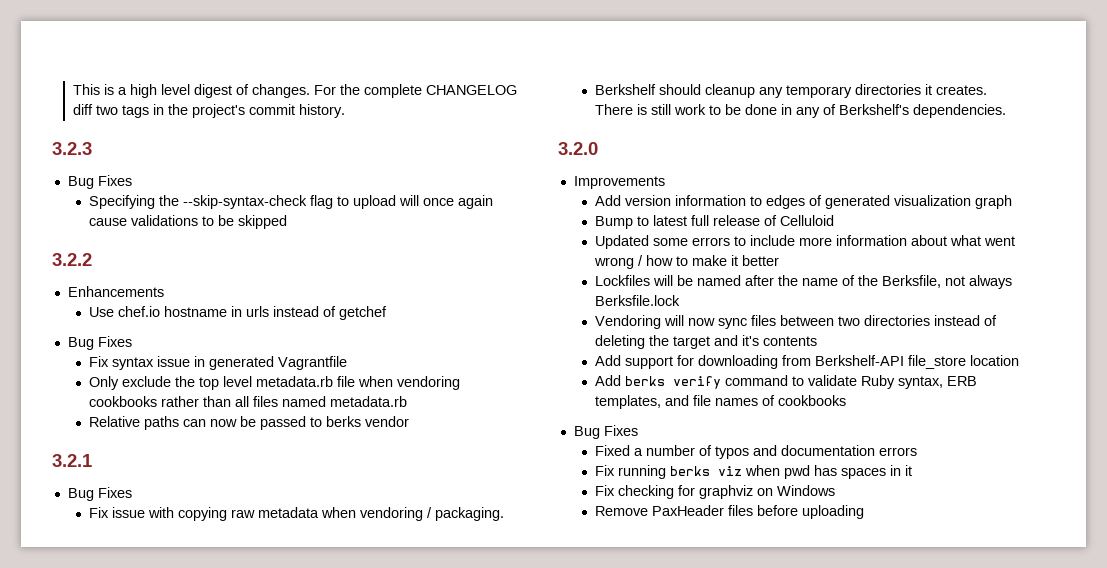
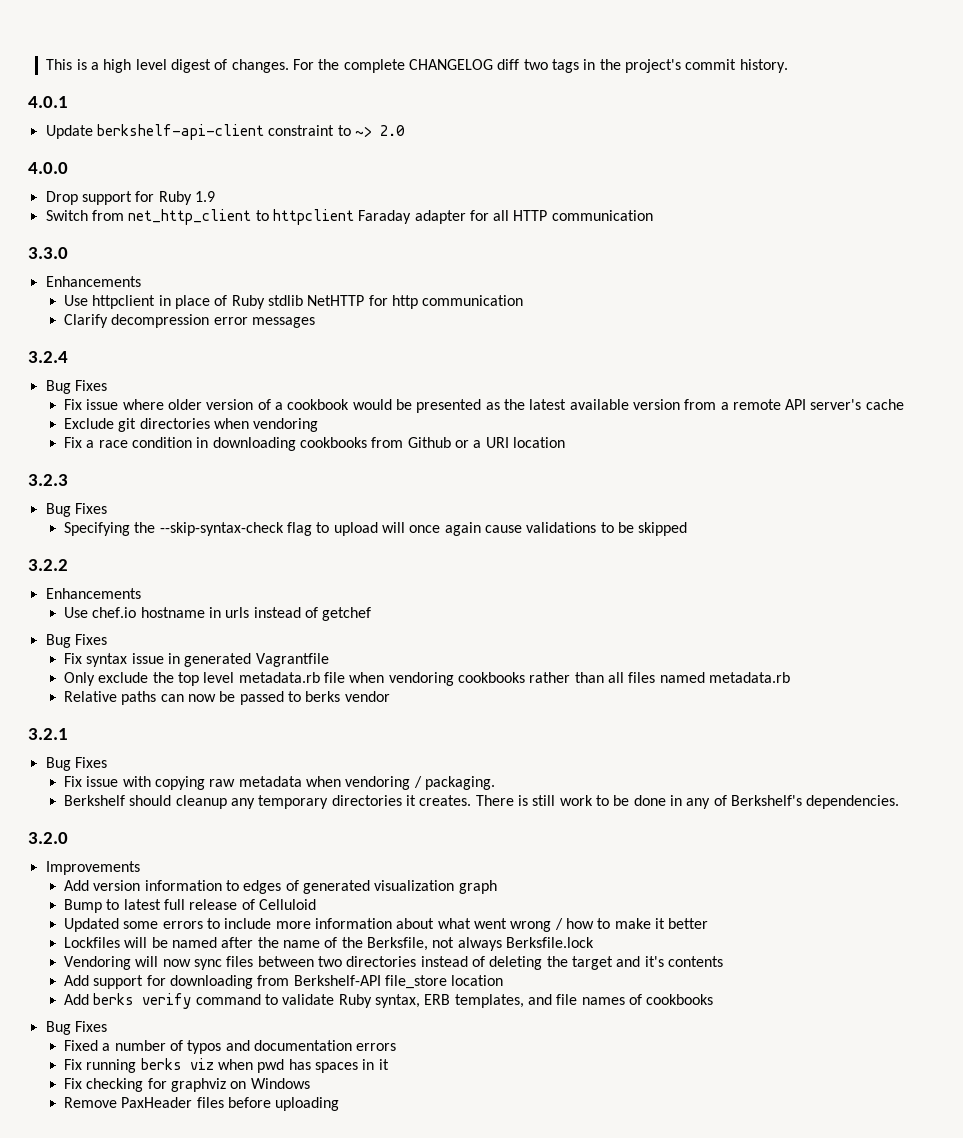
+ 4.0.1
+ Update berkshelf-api-client constraint to ~> 2.0
+ 4.0.0
+ Drop support for Ruby 1.9
+ Switch from net_http_client to httpclient Faraday adapter for all HTTP communication
+ 3.3.0
+ Enhancements
+ Use httpclient in place of Ruby stdlib NetHTTP for http communication
+ Clarify decompression error messages
+ 3.2.4
+ Bug Fixes
+ Fix issue where older version of a cookbook would be presented as the latest available version from a remote API server's cache
+ Exclude git directories when vendoring
+ Fix a race condition in downloading cookbooks from Github or a URI location

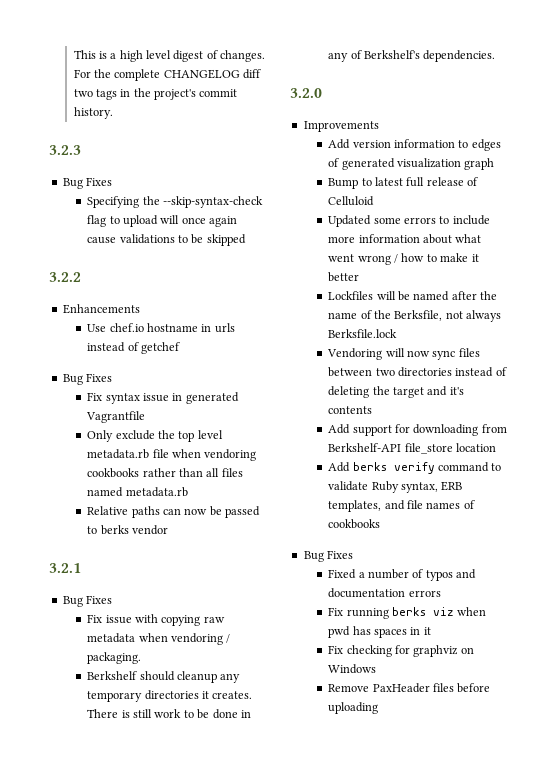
- 4.0.1
- Update berkshelf-api-client constraint to ~> 2.0
- 4.0.0
- Drop support for Ruby 1.9
- Switch from net_http_client to httpclient Faraday adapter for all HTTP communication
- 3.3.0
- Enhancements
- Use httpclient in place of Ruby stdlib NetHTTP for http communication
- Clarify decompression error messages
- 3.2.4
- Bug Fixes
- Fix issue where older version of a cookbook would be presented as the latest available version from a remote API server's cache
- Exclude git directories when vendoring
- Fix a race condition in downloading cookbooks from Github or a URI location

